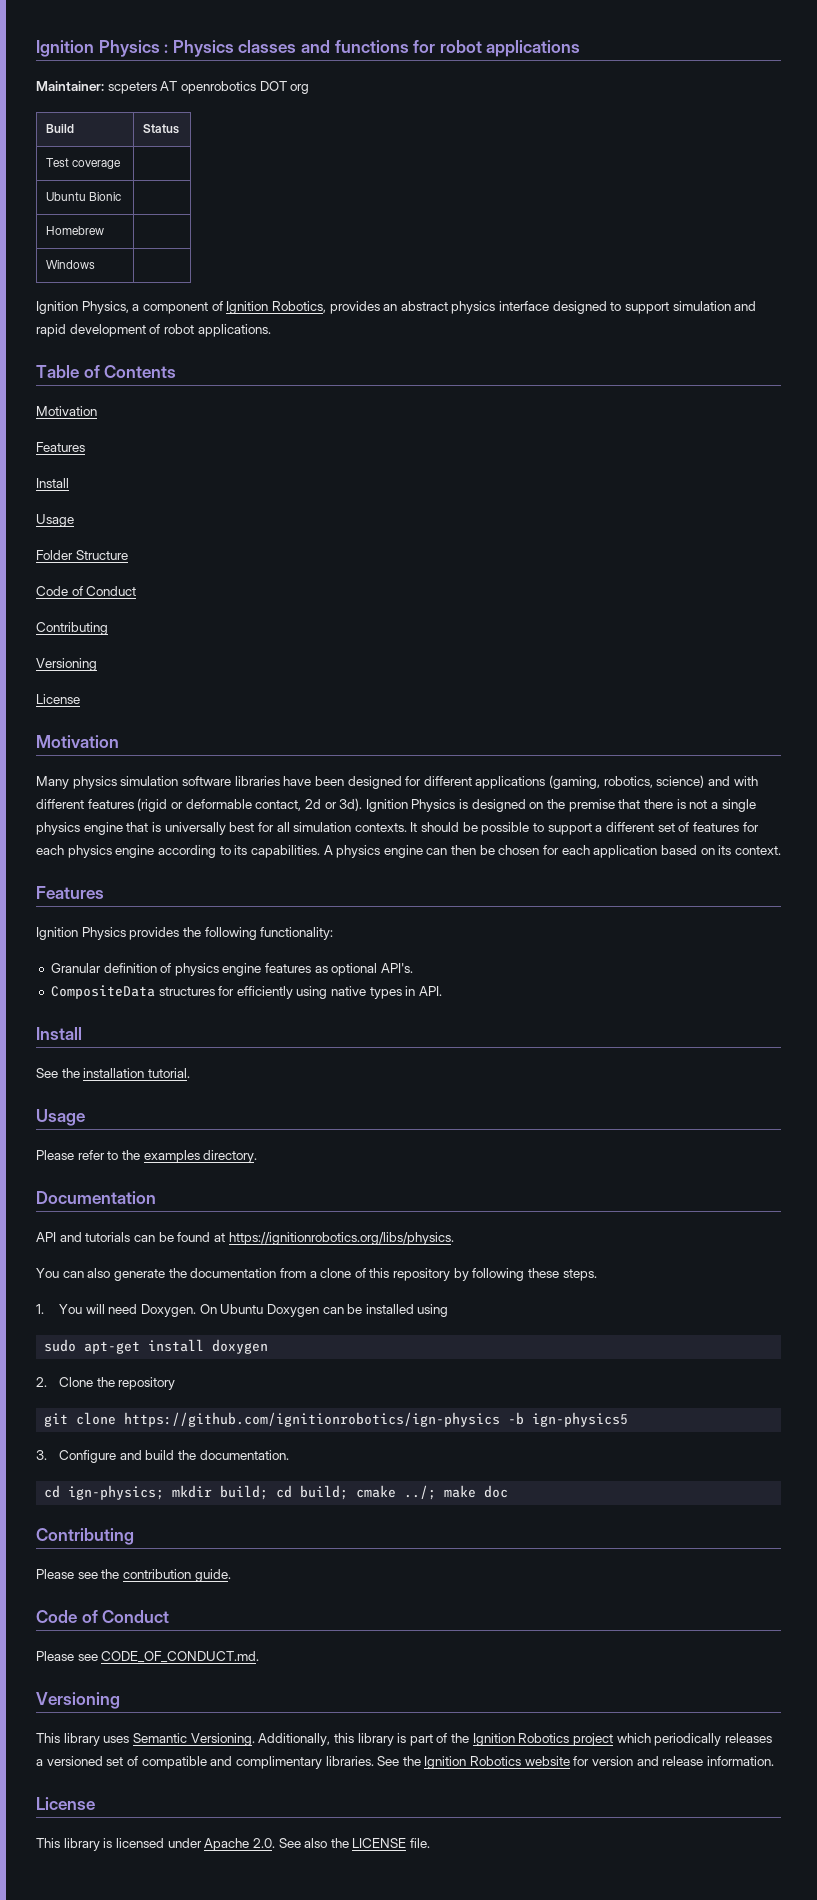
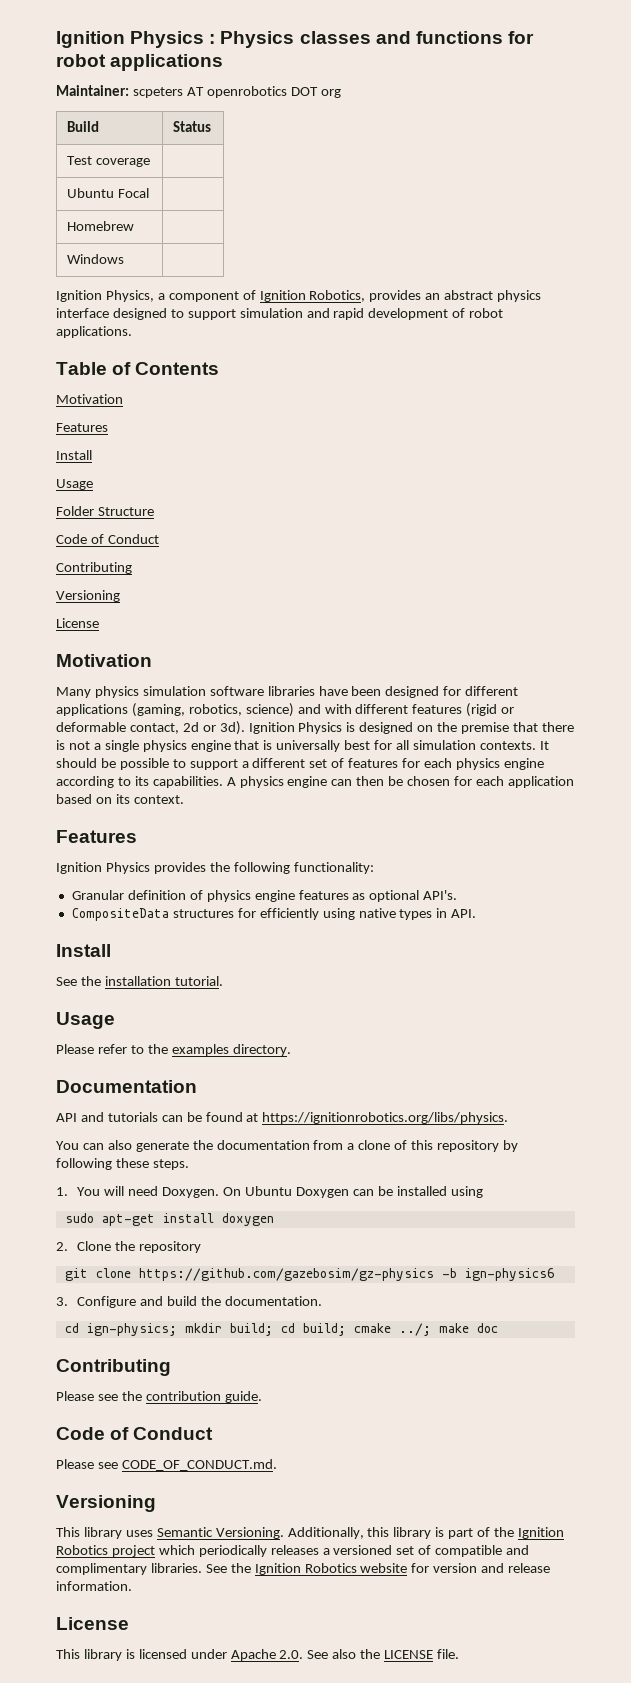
- Ubuntu Bionic |
+ Ubuntu Focal |
- git clone https://github.com/ignitionrobotics/ign-physics -b ign-physics5
+ git clone https://github.com/gazebosim/gz-physics -b ign-physics6

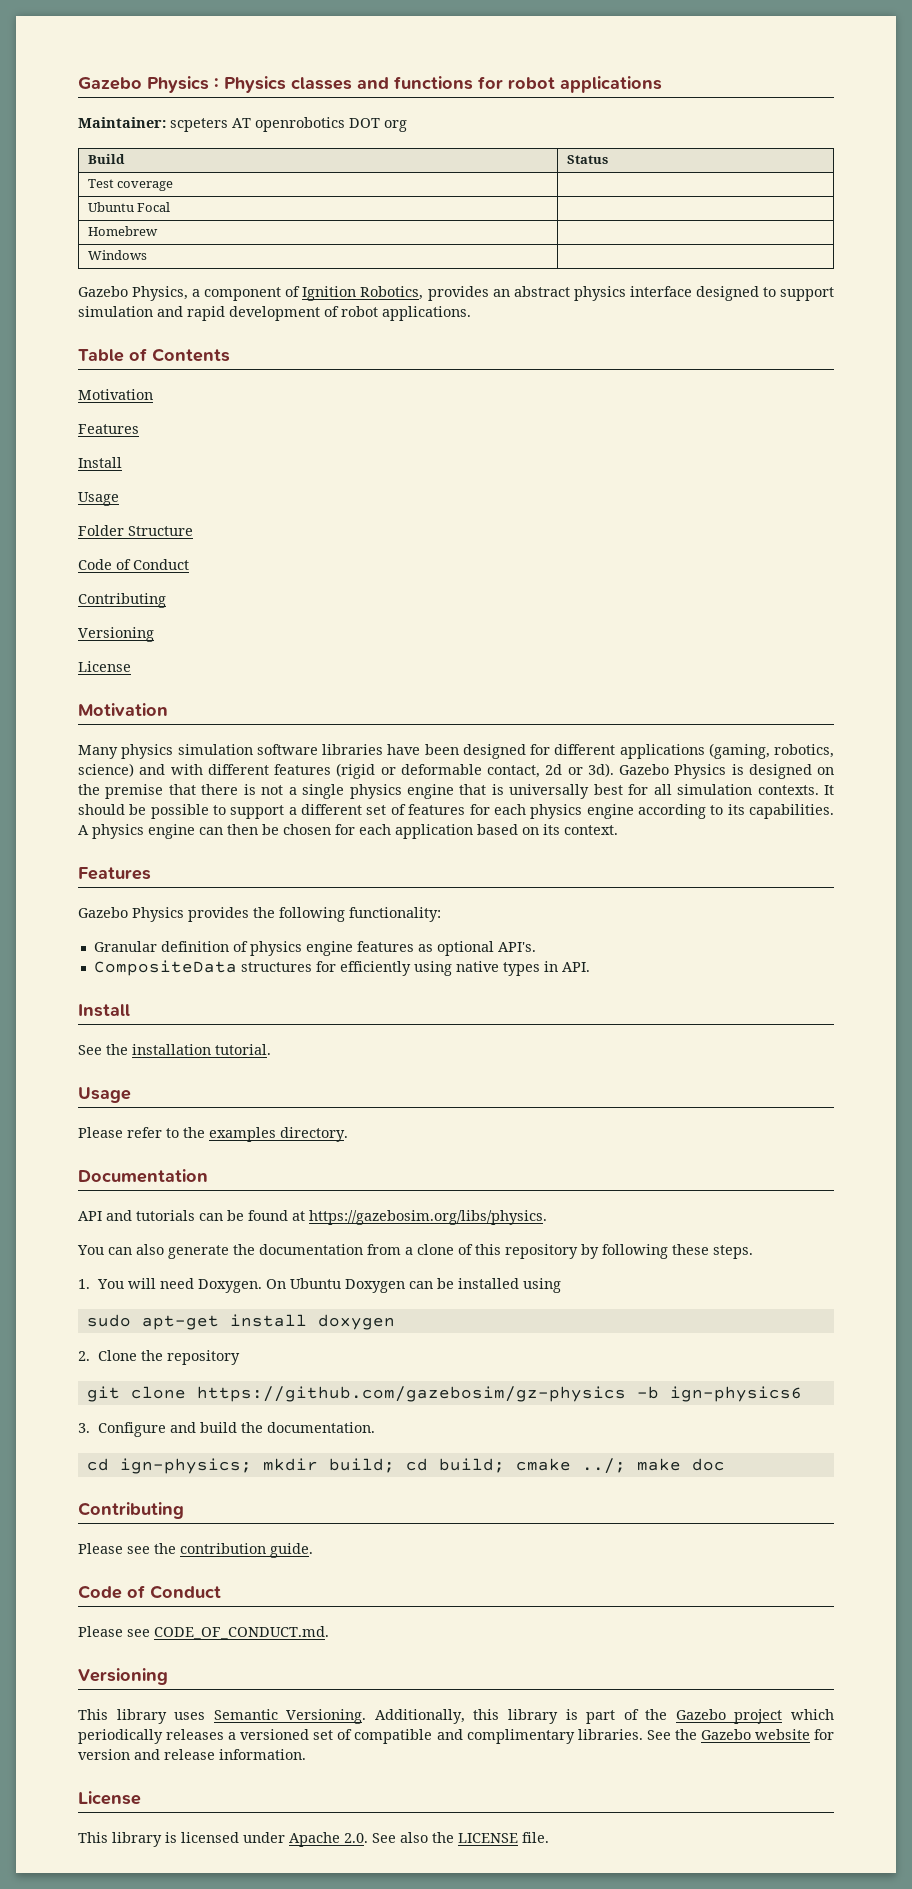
- Ignition Physics : Physics classes and functions for robot applications
+ Gazebo Physics : Physics classes and functions for robot applications
- Ignition Physics, a component of Ignition Robotics, provides an abstract physics interface designed to support simulation and rapid development of robot applications.
+ Gazebo Physics, a component of Ignition Robotics, provides an abstract physics interface designed to support simulation and rapid development of robot applications.
- Ignition Physics is designed on the premise that there is not a single physics engine that is universally best for all simulation contexts.
+ Gazebo Physics is designed on the premise that there is not a single physics engine that is universally best for all simulation contexts.
- Ignition Physics provides the following functionality:
+ Gazebo Physics provides the following functionality:
- API and tutorials can be found at https://ignitionrobotics.org/libs/physics.
+ API and tutorials can be found at https://gazebosim.org/libs/physics.
- Additionally, this library is part of the Ignition Robotics project which periodically releases a versioned set of compatible and complimentary libraries.
+ Additionally, this library is part of the Gazebo project which periodically releases a versioned set of compatible and complimentary libraries.
- See the Ignition Robotics website for version and release information.
+ See the Gazebo website for version and release information.

